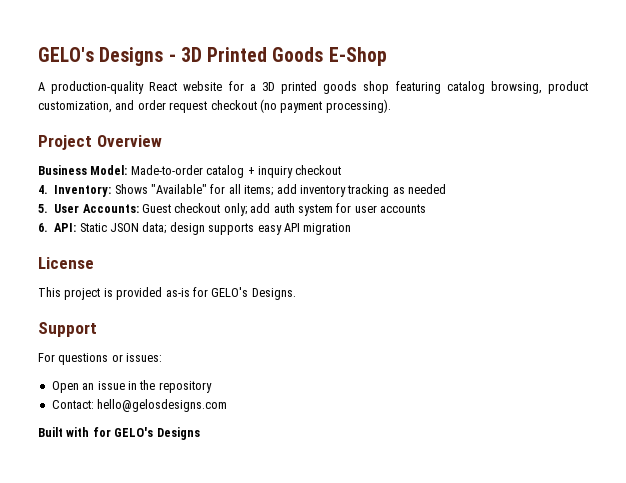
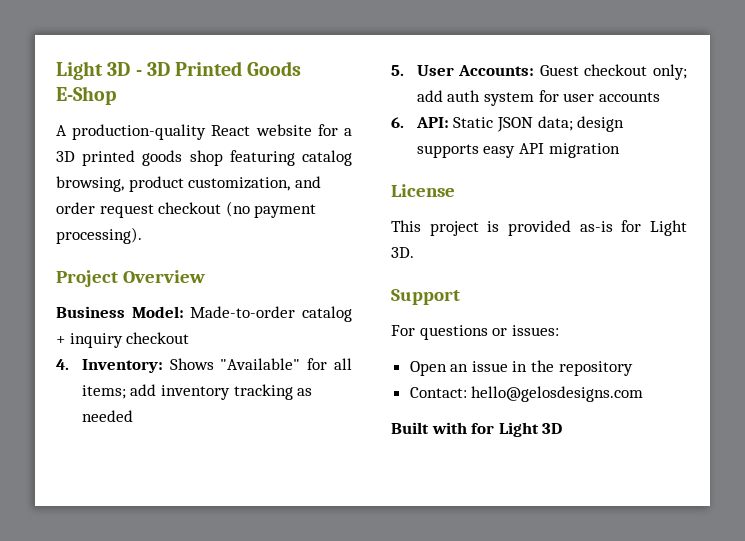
- GELO's Designs - 3D Printed Goods E-Shop
+ Light 3D - 3D Printed Goods E-Shop
- This project is provided as-is for GELO's Designs.
+ This project is provided as-is for Light 3D.
- Built with for GELO's Designs
+ Built with for Light 3D

